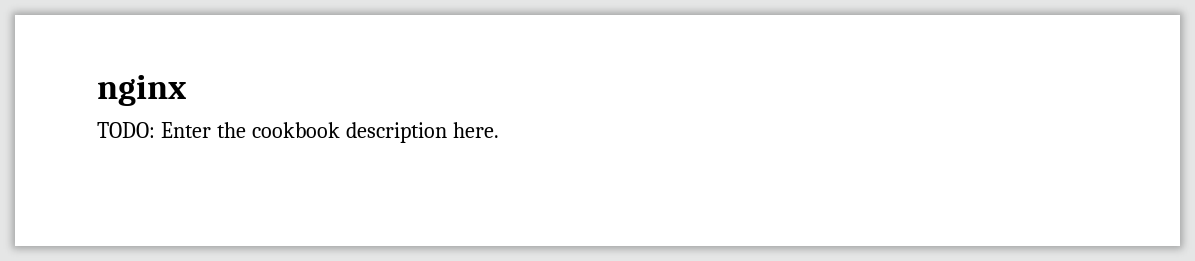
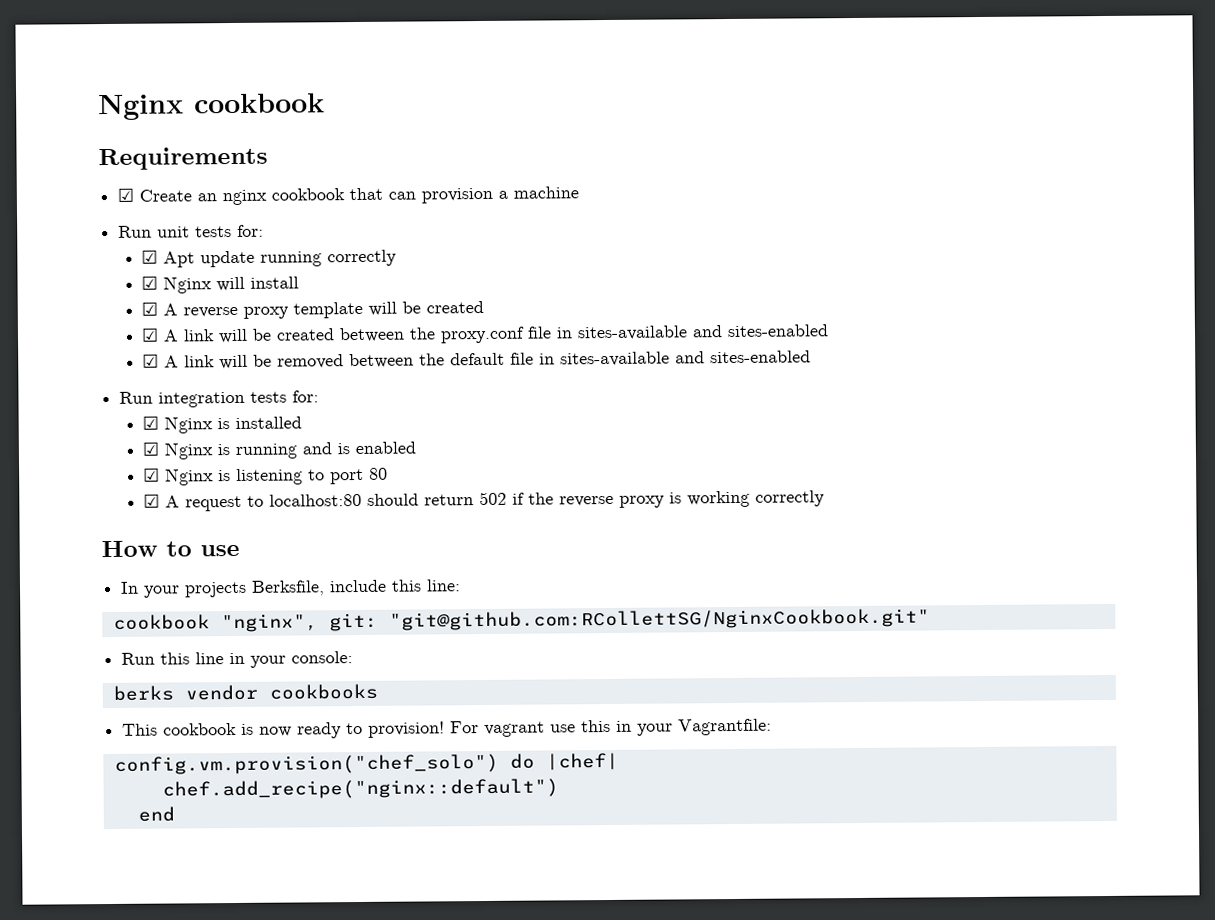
- nginx
- TODO: Enter the cookbook description here.
+ Nginx cookbook
+ Requirements
+ ☑ Create an nginx cookbook that can provision a machine
+ Run unit tests for:
+ ☑ Apt update running correctly
+ ☑ Nginx will install
+ ☑ A reverse proxy template will be created
+ ☑ A link will be created between the proxy.conf file in sites-available and sites-enabled
+ ☑ A link will be removed between the default file in sites-available and sites-enabled
+ Run integration tests for:
+ ☑ Nginx is installed
+ ☑ Nginx is running and is enabled
+ ☑ Nginx is listening to port 80
+ ☑ A request to localhost:80 should return 502 if the reverse proxy is working correctly
+ How to use
+ In your projects Berksfile, include this line:
+ cookbook "nginx", git: "git@github.com:RCollettSG/NginxCookbook.git"
+ Run this line in your console:
+ berks vendor cookbooks
+ This cookbook is now ready to provision! For vagrant use this in your Vagrantfile:
+ config.vm.provision("chef_solo") do |chef|
+ chef.add_recipe("nginx::default")
+ end

